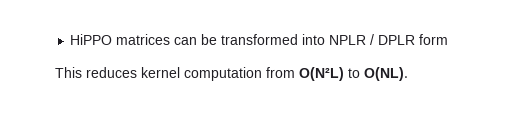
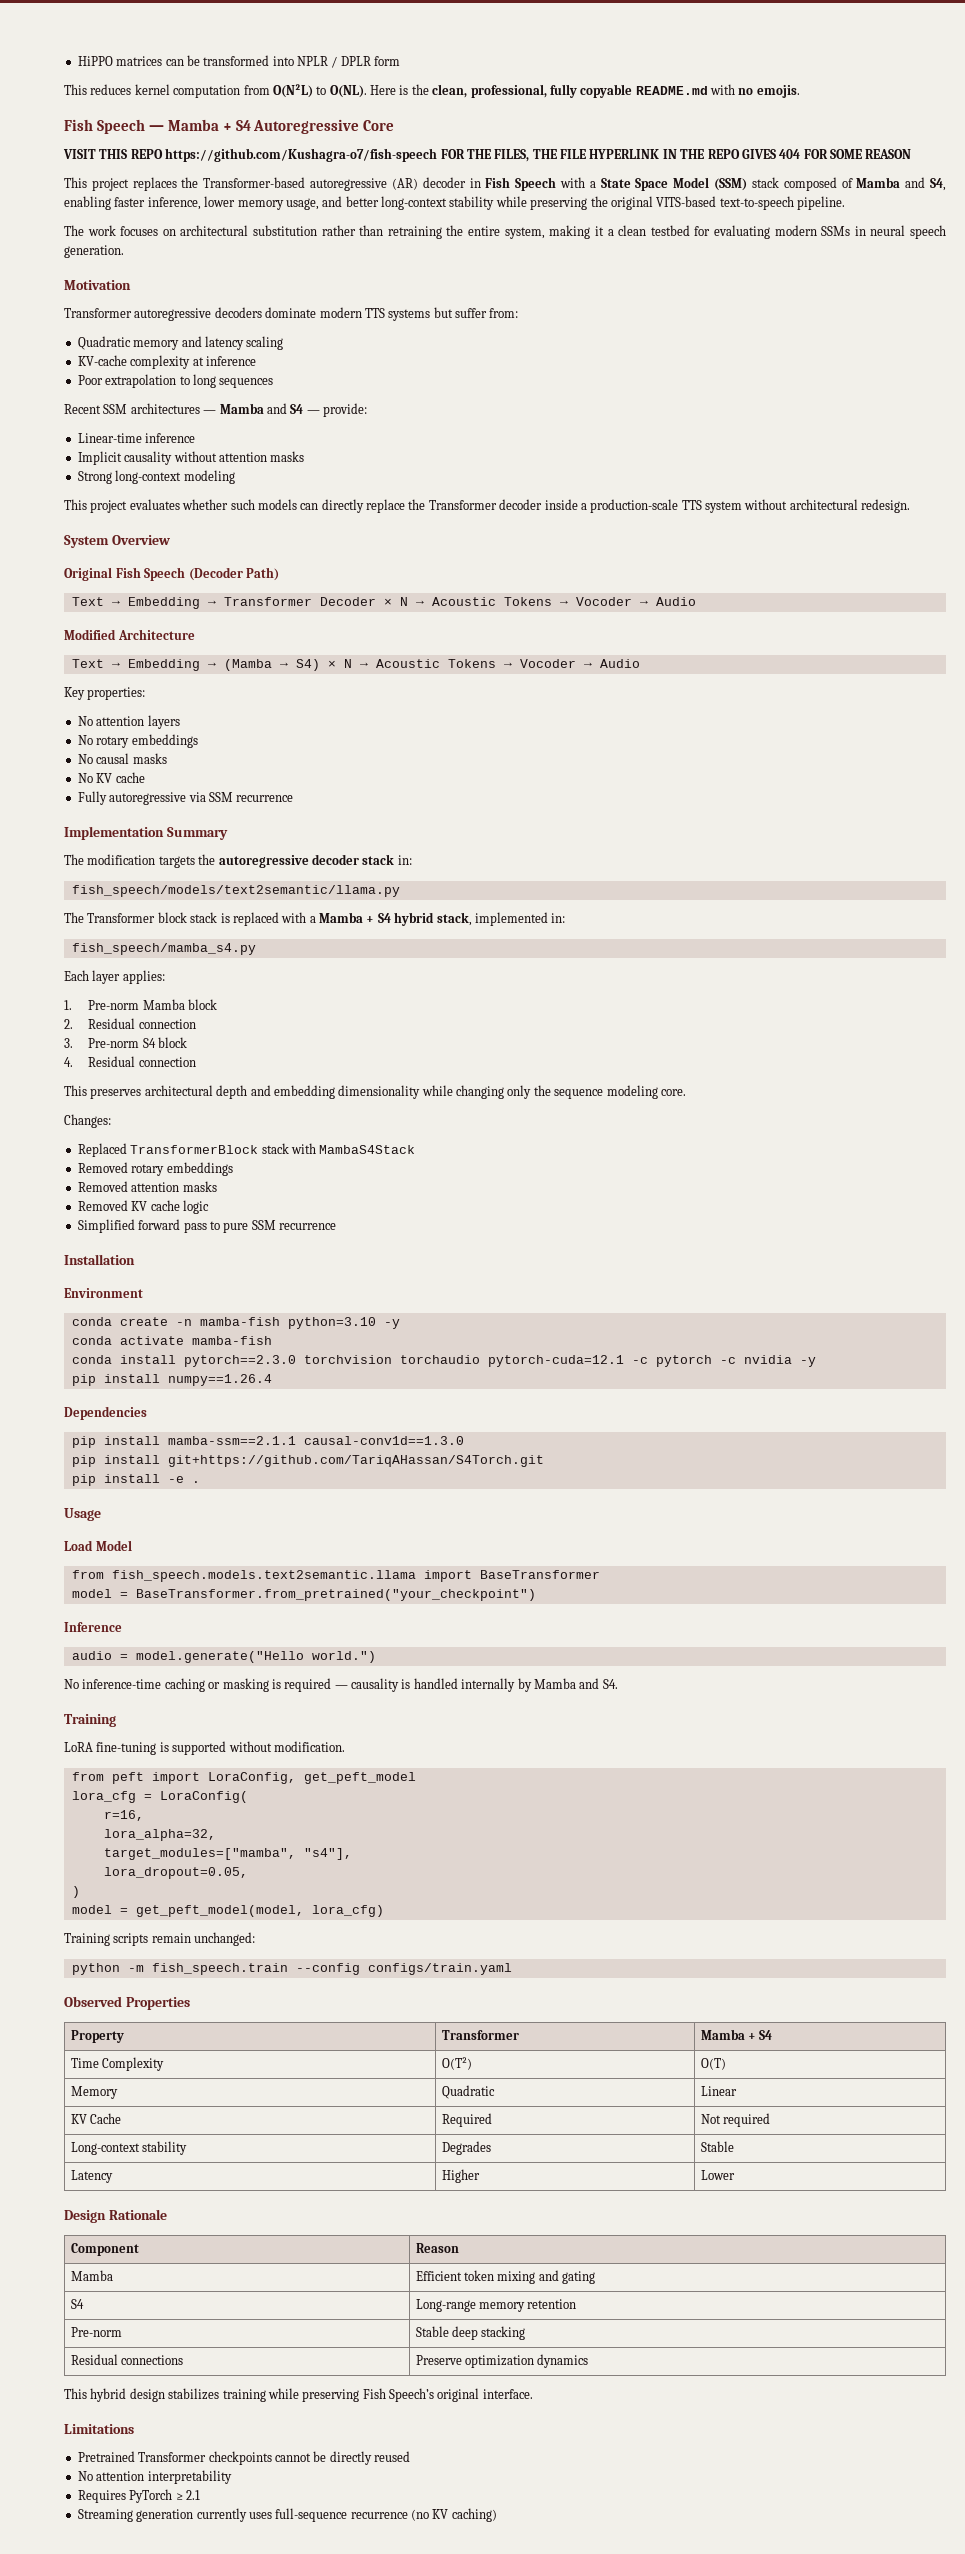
+ Here is the clean, professional, fully copyable README.md with no emojis.
+ Fish Speech — Mamba + S4 Autoregressive Core
+ VISIT THIS REPO https://github.com/Kushagra-o7/fish-speech FOR THE FILES, THE FILE HYPERLINK IN THE REPO GIVES 404 FOR SOME REASON
+ This project replaces the Transformer-based autoregressive (AR) decoder in Fish Speech with a State Space Model (SSM) stack composed of Mamba and S4, enabling faster inference, lower memory usage, and better long-context stability while preserving the original VITS-based text-to-speech pipeline.
+ The work focuses on architectural substitution rather than retraining the entire system, making it a clean testbed for evaluating modern SSMs in neural speech generation.
+ Motivation
+ Transformer autoregressive decoders dominate modern TTS systems but suffer from:
+ Quadratic memory and latency scaling
+ KV-cache complexity at inference
+ Poor extrapolation to long sequences
+ Recent SSM architectures — Mamba and S4 — provide:
+ Linear-time inference
+ Implicit causality without attention masks
+ Strong long-context modeling
+ This project evaluates whether such models can directly replace the Transformer decoder inside a production-scale TTS system without architectural redesign.
+ System Overview
+ Original Fish Speech (Decoder Path)
+ Text → Embedding → Transformer Decoder × N → Acoustic Tokens → Vocoder → Audio
+ Modified Architecture
+ Text → Embedding → (Mamba → S4) × N → Acoustic Tokens → Vocoder → Audio
+ Key properties:
+ No attention layers
+ No rotary embeddings
+ No causal masks
+ No KV cache
+ Fully autoregressive via SSM recurrence
+ Implementation Summary
+ The modification targets the autoregressive decoder stack in:
+ fish_speech/models/text2semantic/llama.py
+ The Transformer block stack is replaced with a Mamba + S4 hybrid stack, implemented in:
+ fish_speech/mamba_s4.py
+ Each layer applies:
+ 1. Pre-norm Mamba block
+ 2. Residual connection
+ 3. Pre-norm S4 block
+ 4. Residual connection
+ This preserves architectural depth and embedding dimensionality while changing only the sequence modeling core.
+ Changes:
+ Replaced TransformerBlock stack with MambaS4Stack
+ Removed rotary embeddings
+ Removed attention masks
+ Removed KV cache logic
+ Simplified forward pass to pure SSM recurrence
+ Installation
+ Environment
+ conda create -n mamba-fish python=3.10 -y
+ conda activate mamba-fish
+ conda install pytorch==2.3.0 torchvision torchaudio pytorch-cuda=12.1 -c pytorch -c nvidia -y
+ pip install numpy==1.26.4
+ Dependencies
+ pip install mamba-ssm==2.1.1 causal-conv1d==1.3.0
+ pip install git+https://github.com/TariqAHassan/S4Torch.git
+ pip install -e .
+ Usage
+ Load Model
+ from fish_speech.models.text2semantic.llama import BaseTransformer
+ model = BaseTransformer.from_pretrained("your_checkpoint")
+ Inference
+ audio = model.generate("Hello world.")
+ No inference-time caching or masking is required — causality is handled internally by Mamba and S4.
+ Training
+ LoRA fine-tuning is supported without modification.
+ from peft import LoraConfig, get_peft_model
+ lora_cfg = LoraConfig(
+ r=16,
+ lora_alpha=32,
+ target_modules=["mamba", "s4"],
+ lora_dropout=0.05,
+ )
+ model = get_peft_model(model, lora_cfg)
+ Training scripts remain unchanged:
+ python -m fish_speech.train --config configs/train.yaml
+ Observed Properties
+ Property | Transformer | Mamba + S4
+ Time Complexity | O(T²) | O(T)
+ Memory | Quadratic | Linear
+ KV Cache | Required | Not required
+ Long-context stability | Degrades | Stable
+ Latency | Higher | Lower
+ Design Rationale
+ Component | Reason
+ Mamba | Efficient token mixing and gating
+ S4 | Long-range memory retention
+ Pre-norm | Stable deep stacking
+ Residual connections | Preserve optimization dynamics
+ This hybrid design stabilizes training while preserving Fish Speech’s original interface.
+ Limitations
+ Pretrained Transformer checkpoints cannot be directly reused
+ No attention interpretability
+ Requires PyTorch ≥ 2.1
+ Streaming generation currently uses full-sequence recurrence (no KV caching)

